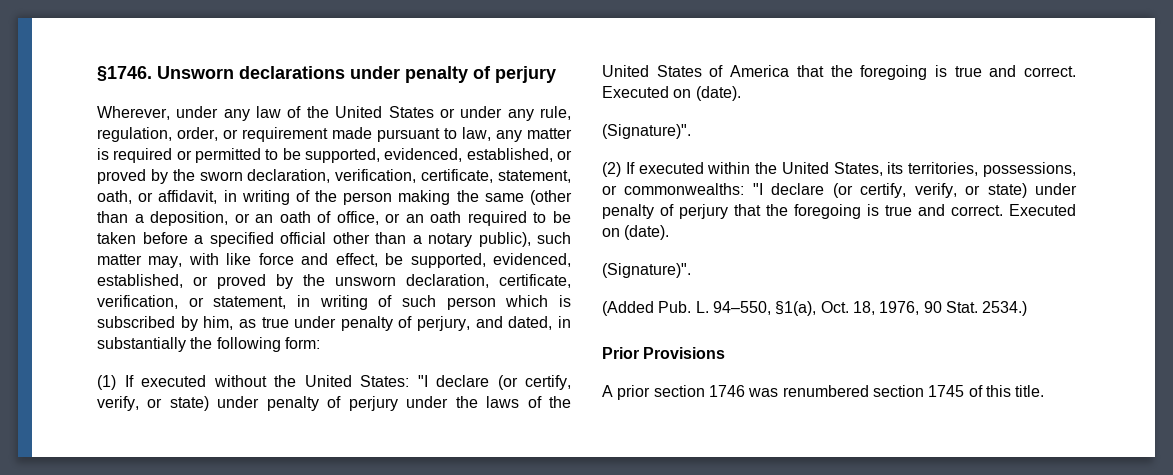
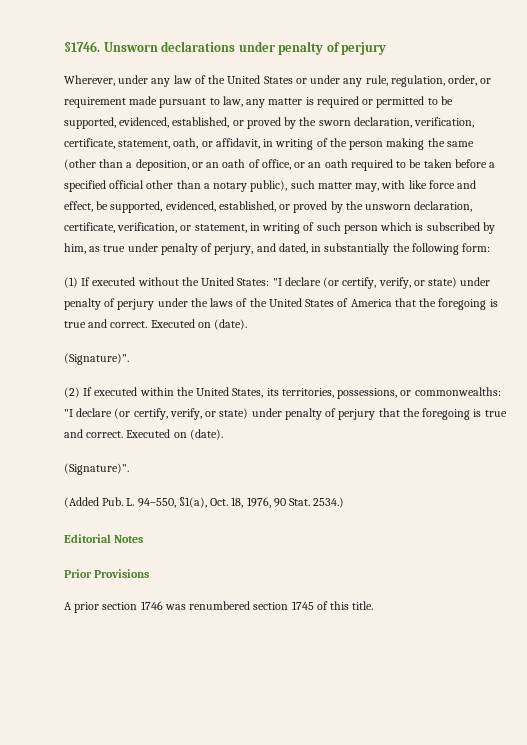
+ Editorial Notes

